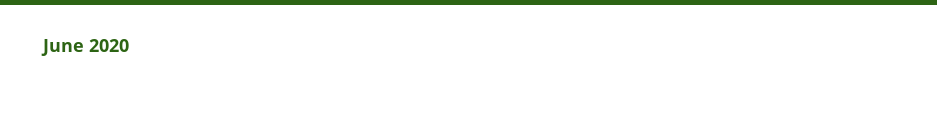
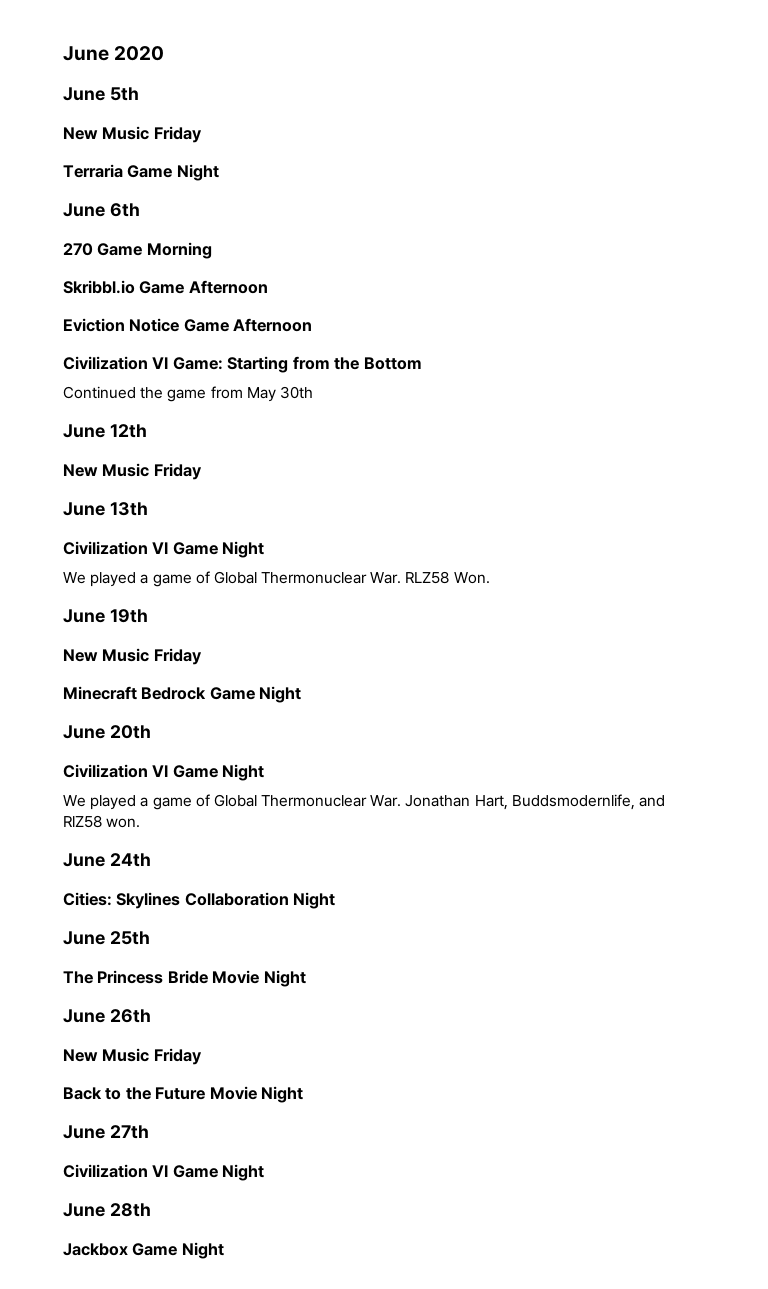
+ June 5th
+ New Music Friday
+ Terraria Game Night
+ June 6th
+ 270 Game Morning
+ Skribbl.io Game Afternoon
+ Eviction Notice Game Afternoon
+ Civilization VI Game: Starting from the Bottom
+ Continued the game from May 30th
+ June 12th
+ New Music Friday
+ June 13th
+ Civilization VI Game Night
+ We played a game of Global Thermonuclear War. RLZ58 Won.
+ June 19th
+ New Music Friday
+ Minecraft Bedrock Game Night
+ June 20th
+ Civilization VI Game Night
+ We played a game of Global Thermonuclear War. Jonathan Hart, Buddsmodernlife, and RlZ58 won.
+ June 24th
+ Cities: Skylines Collaboration Night
+ June 25th
+ The Princess Bride Movie Night
+ June 26th
+ New Music Friday
+ Back to the Future Movie Night
+ June 27th
+ Civilization VI Game Night
+ June 28th
+ Jackbox Game Night

